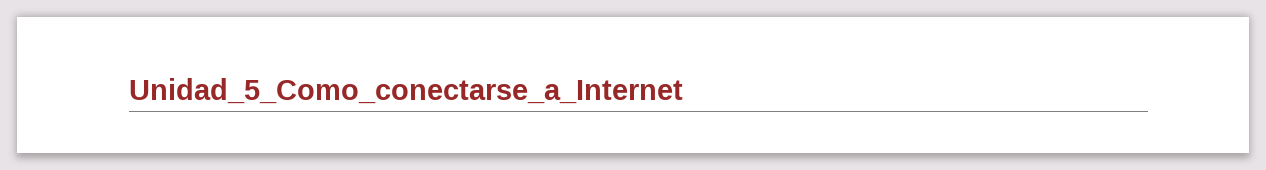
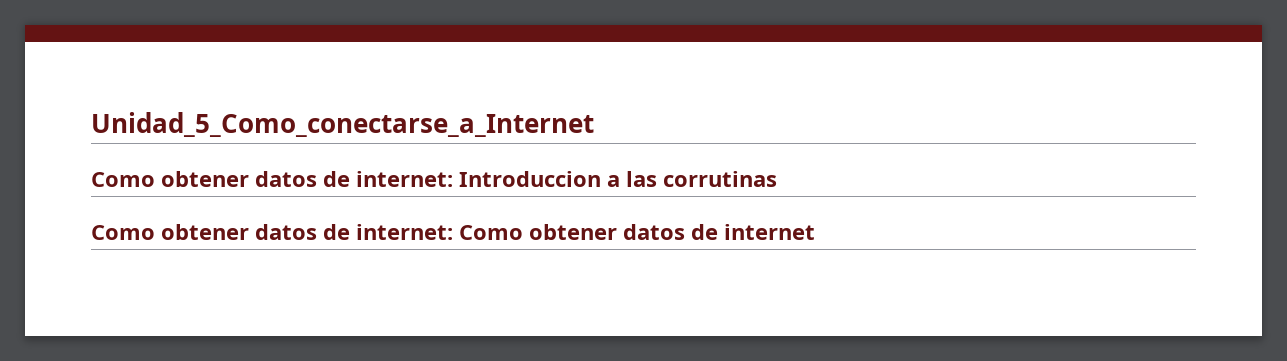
+ Como obtener datos de internet: Introduccion a las corrutinas
+ Como obtener datos de internet: Como obtener datos de internet

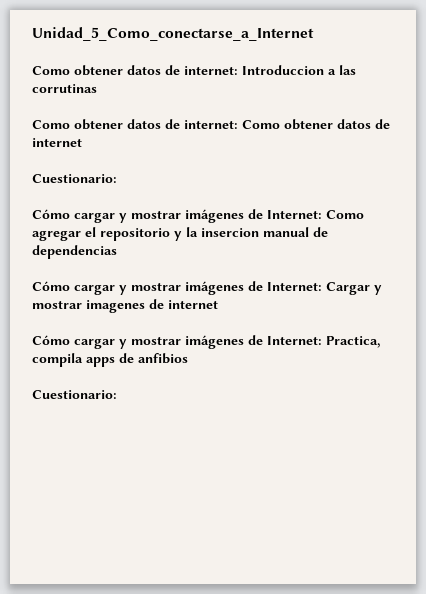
  Como obtener datos de internet: Como obtener datos de internet
+ Cuestionario:
+ Cómo cargar y mostrar imágenes de Internet: Como agregar el repositorio y la insercion manual de dependencias
+ Cómo cargar y mostrar imágenes de Internet: Cargar y mostrar imagenes de internet
+ Cómo cargar y mostrar imágenes de Internet: Practica, compila apps de anfibios
+ Cuestionario:

